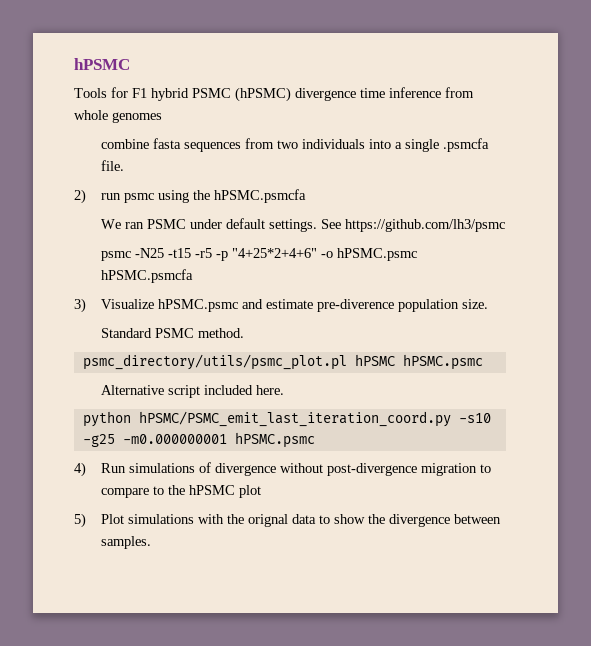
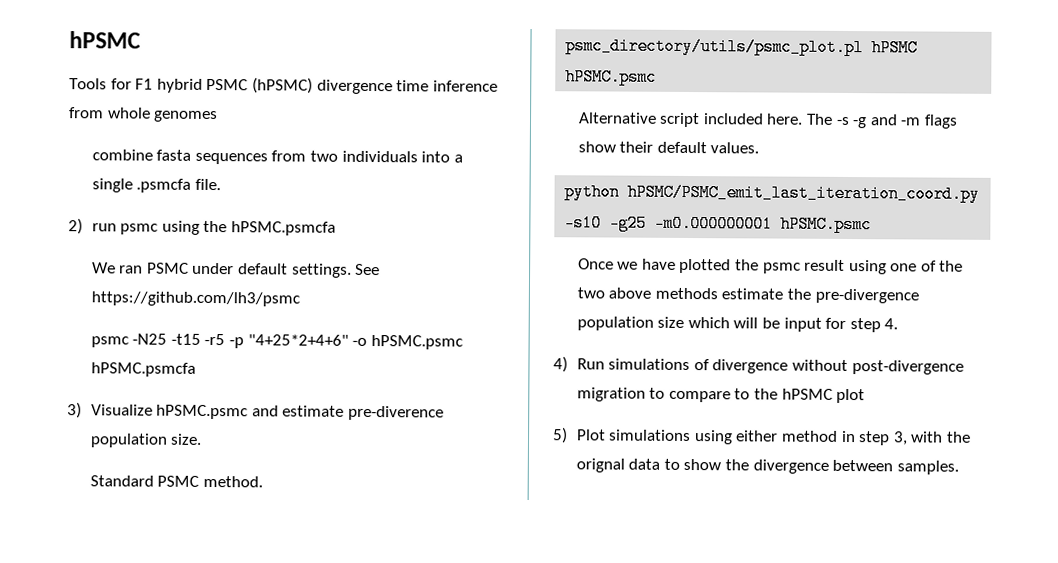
+ The -s -g and -m flags show their default values.
+ Once we have plotted the psmc result using one of the two above methods estimate the pre-divergence population size which will be input for step 4.
- 5) Plot simulations with the orignal data to show the divergence between samples.
+ 5) Plot simulations using either method in step 3, with the orignal data to show the divergence between samples.

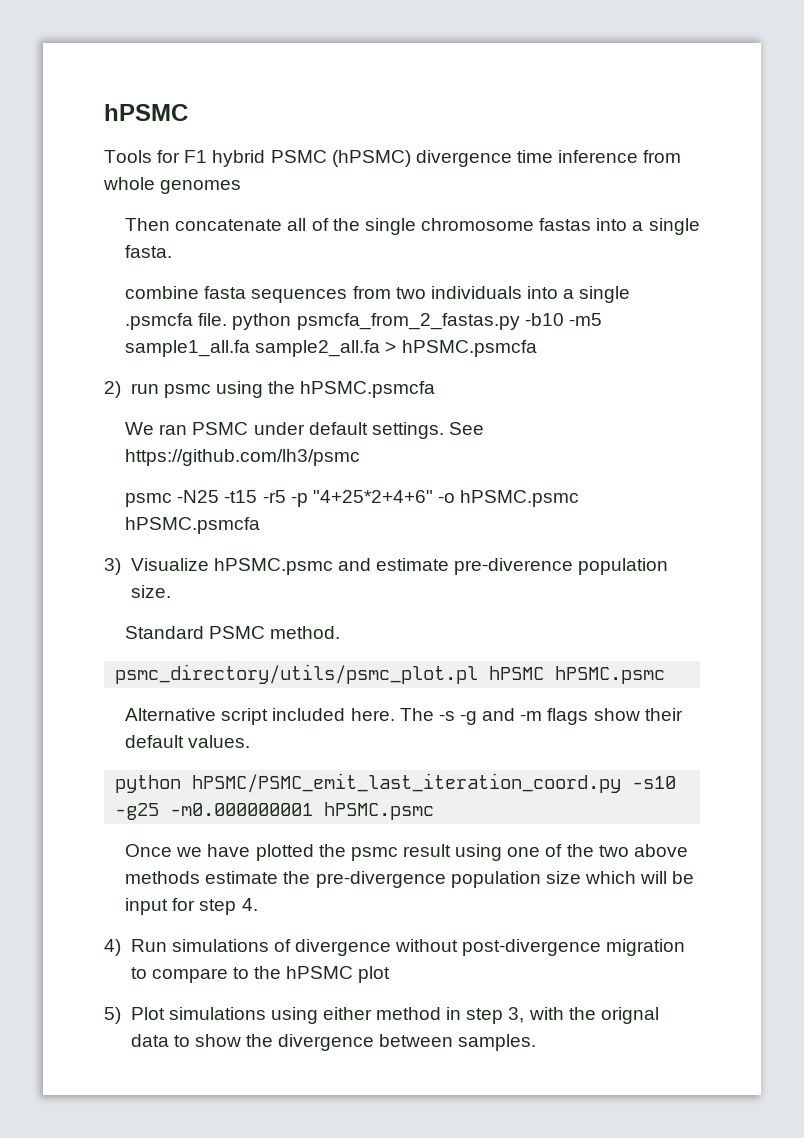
+ Then concatenate all of the single chromosome fastas into a single fasta.
- combine fasta sequences from two individuals into a single .psmcfa file.
+ combine fasta sequences from two individuals into a single .psmcfa file. python psmcfa_from_2_fastas.py -b10 -m5 sample1_all.fa sample2_all.fa > hPSMC.psmcfa

